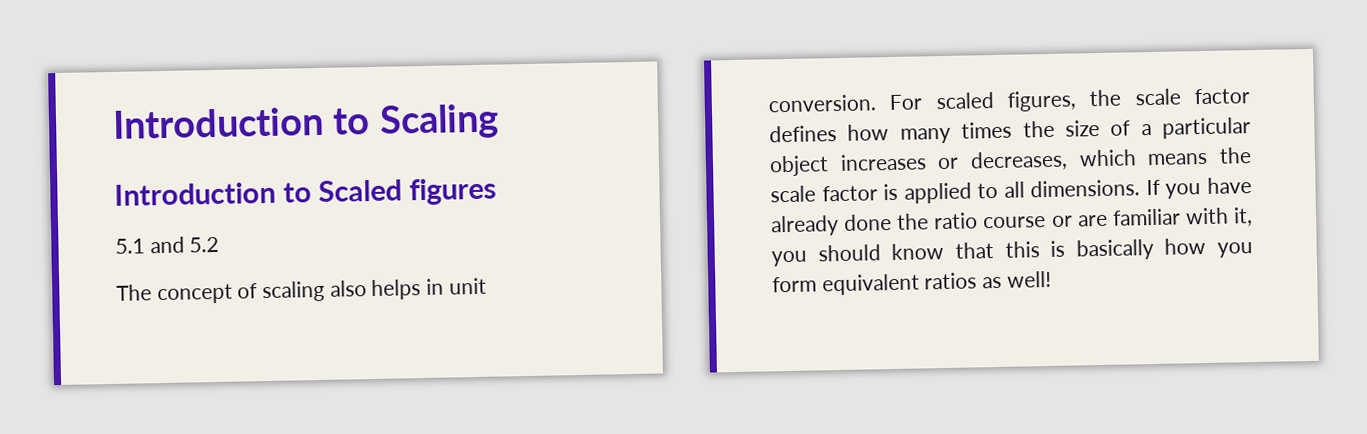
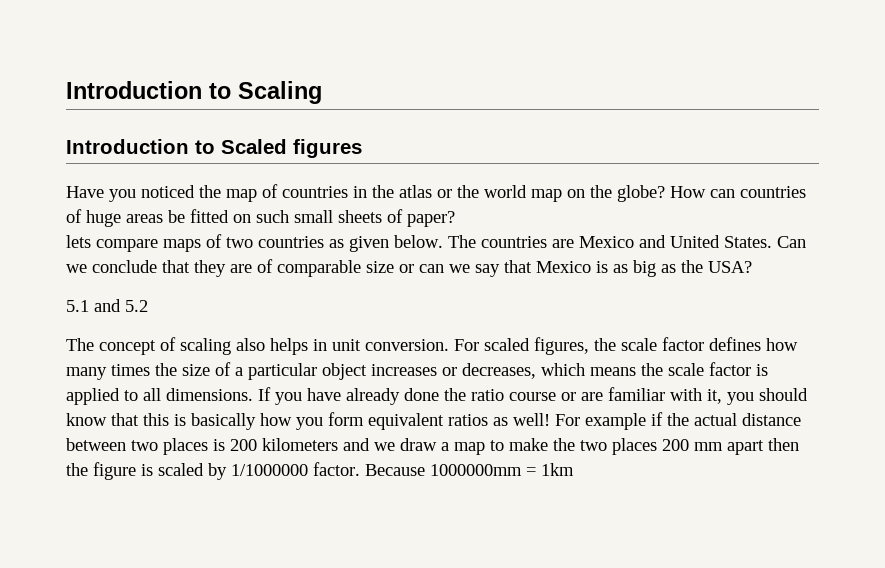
+ Have you noticed the map of countries in the atlas or the world map on the globe? How can countries of huge areas be fitted on such small sheets of paper?
+ lets compare maps of two countries as given below. The countries are Mexico and United States. Can we conclude that they are of comparable size or can we say that Mexico is as big as the USA?
+ For example if the actual distance between two places is 200 kilometers and we draw a map to make the two places 200 mm apart then the figure is scaled by 1/1000000 factor. Because 1000000mm = 1km

